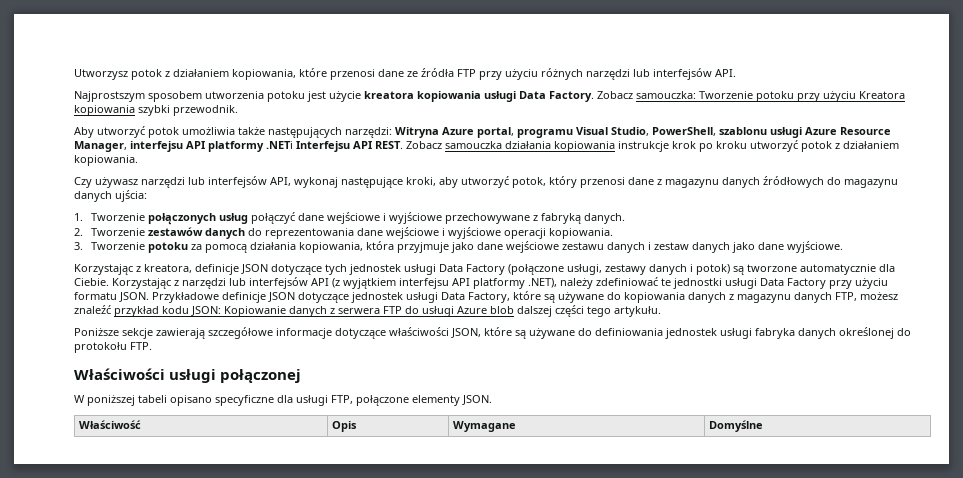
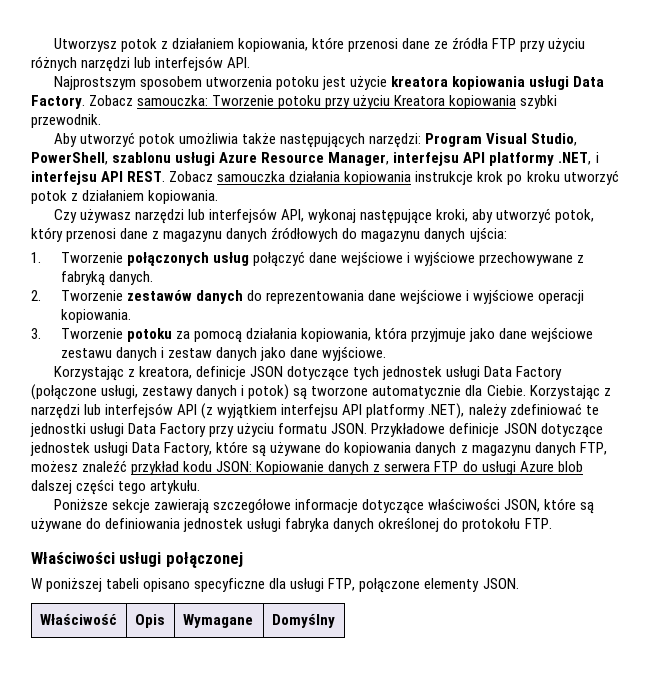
- Aby utworzyć potok umożliwia także następujących narzędzi: Witryna Azure portal, programu Visual Studio, PowerShell, szablonu usługi Azure Resource Manager, interfejsu API platformy .NETi Interfejsu API REST.
+ Aby utworzyć potok umożliwia także następujących narzędzi: Program Visual Studio, PowerShell, szablonu usługi Azure Resource Manager, interfejsu API platformy .NET, i interfejsu API REST.
- Właściwość | Opis | Wymagane | Domyślne
+ Właściwość | Opis | Wymagane | Domyślny

